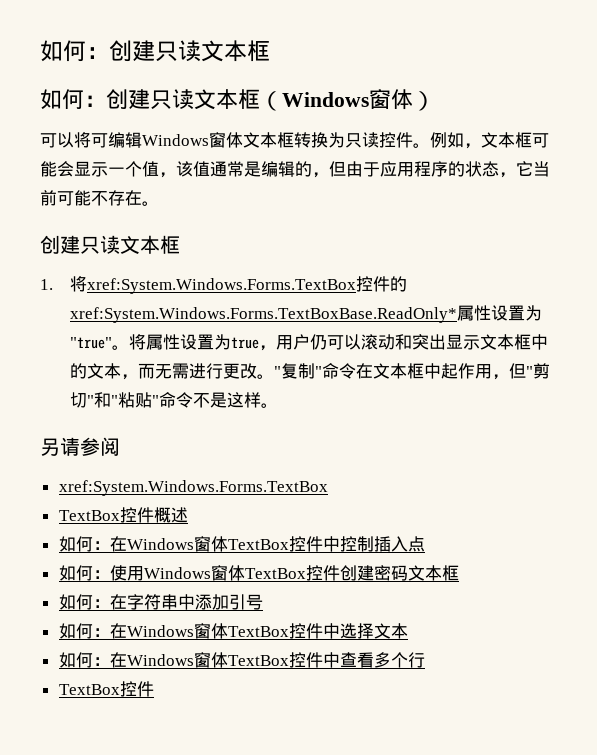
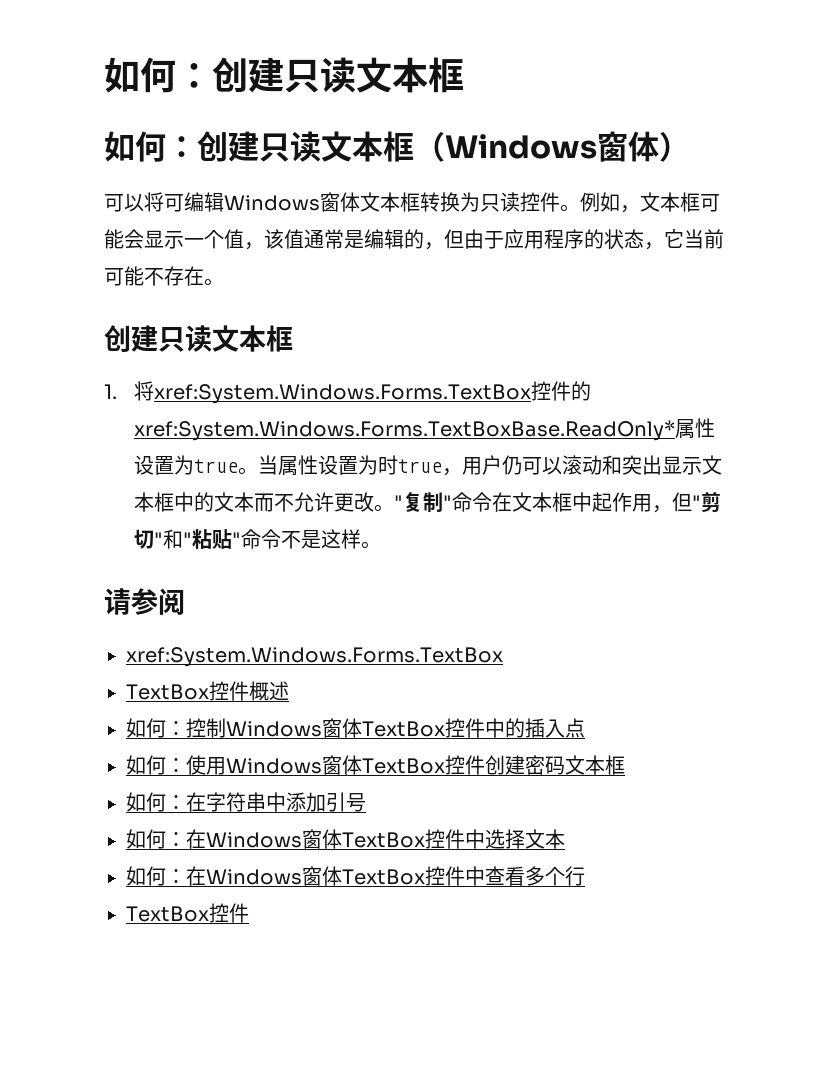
- 1.将xref:System.Windows.Forms.TextBox控件的xref:System.Windows.Forms.TextBoxBase.ReadOnly*属性设置为"true"。将属性设置为true，用户仍可以滚动和突出显示文本框中的文本，而无需进行更改。
+ 1.将xref:System.Windows.Forms.TextBox控件的xref:System.Windows.Forms.TextBoxBase.ReadOnly*属性设置为true。当属性设置为时true，用户仍可以滚动和突出显示文本框中的文本而不允许更改。
- 另请参阅
+ 请参阅
- 如何：在Windows窗体TextBox控件中控制插入点
+ 如何：控制Windows窗体TextBox控件中的插入点

